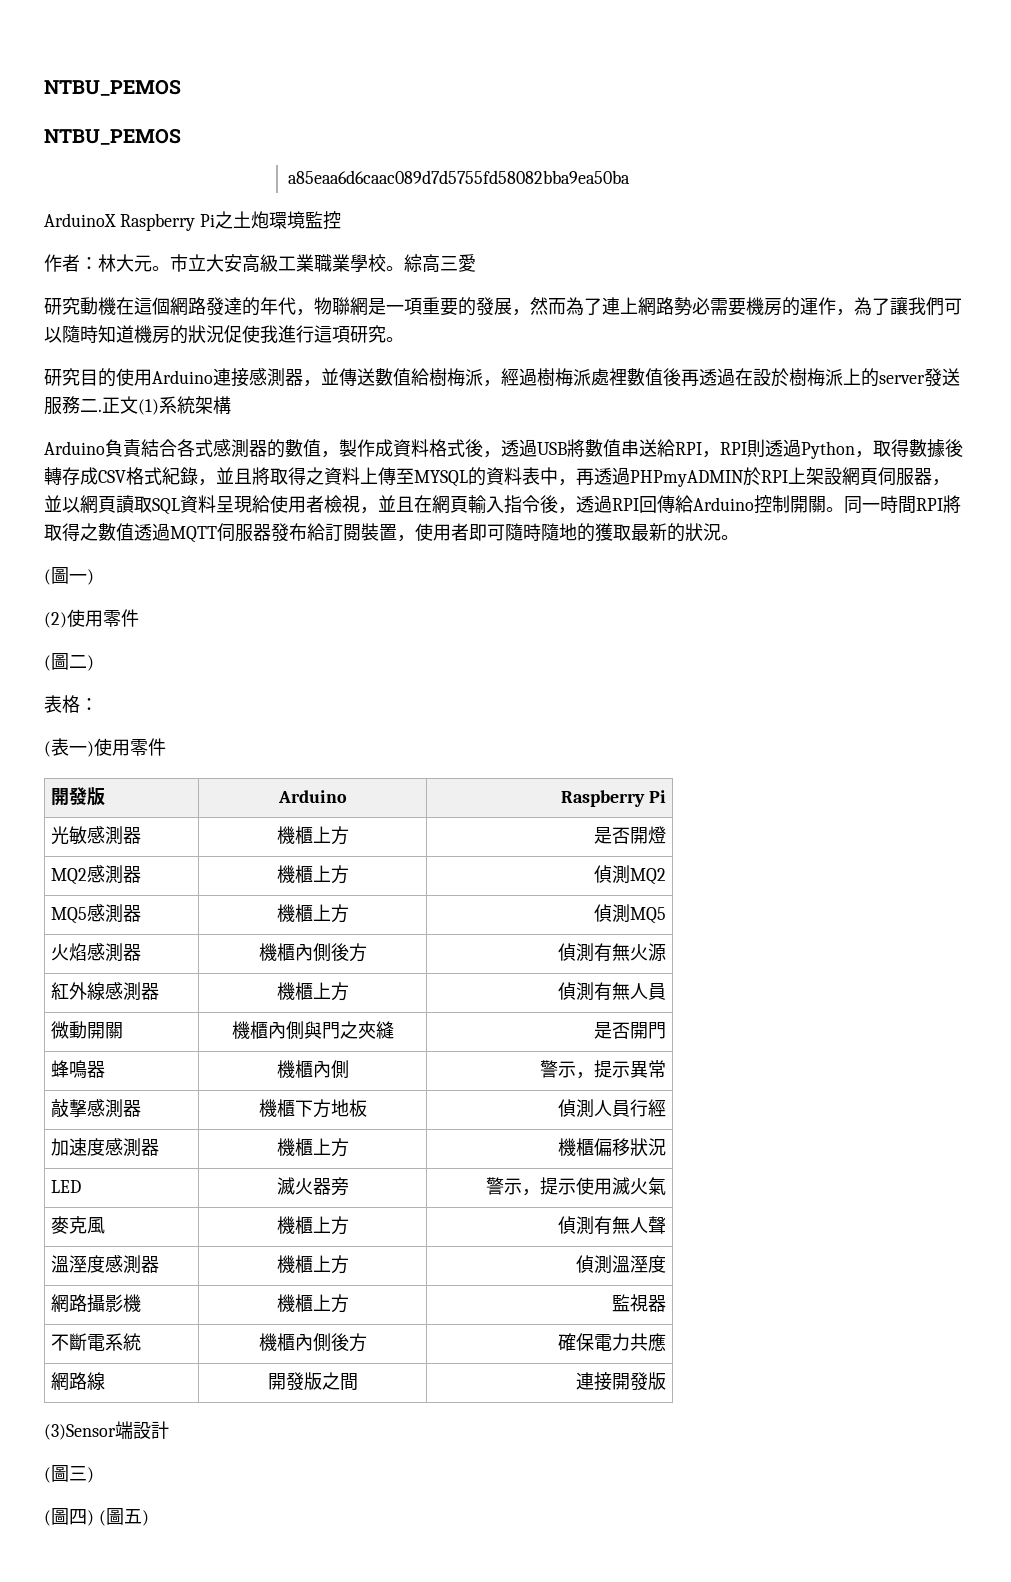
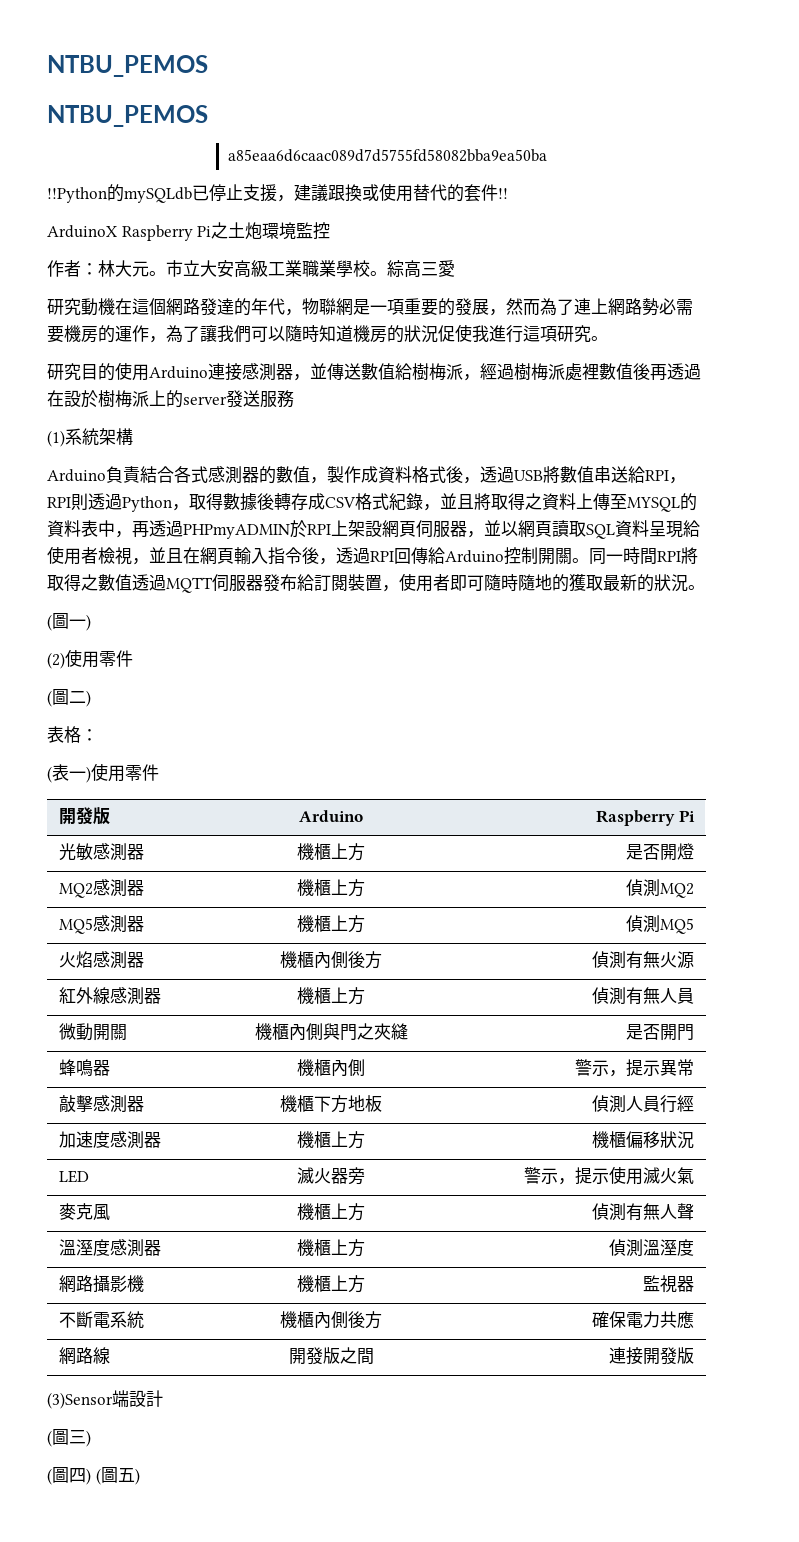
+ !!Python的mySQLdb已停止支援，建議跟換或使用替代的套件!!
- 研究目的使用Arduino連接感測器，並傳送數值給樹梅派，經過樹梅派處裡數值後再透過在設於樹梅派上的server發送服務二.正文(1)系統架構
+ 研究目的使用Arduino連接感測器，並傳送數值給樹梅派，經過樹梅派處裡數值後再透過在設於樹梅派上的server發送服務
+ (1)系統架構

